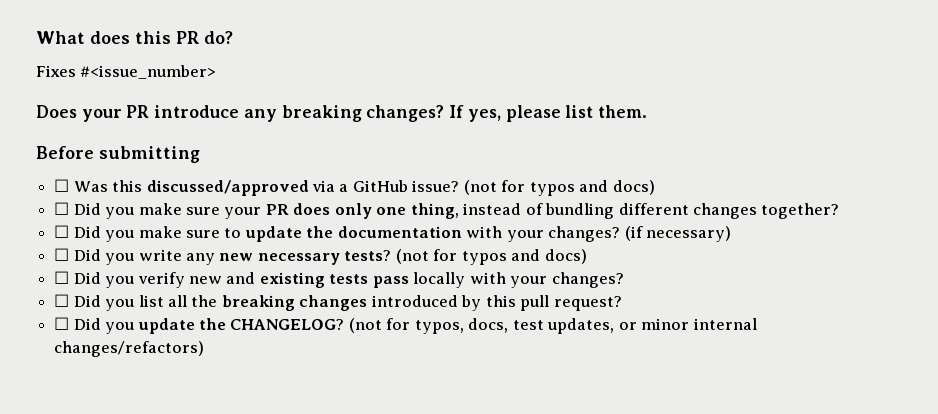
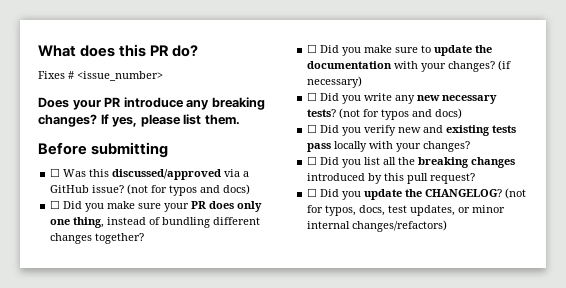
- Fixes #<issue_number>
+ Fixes # <issue_number>

